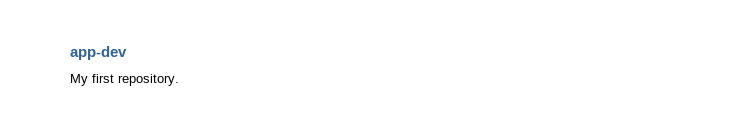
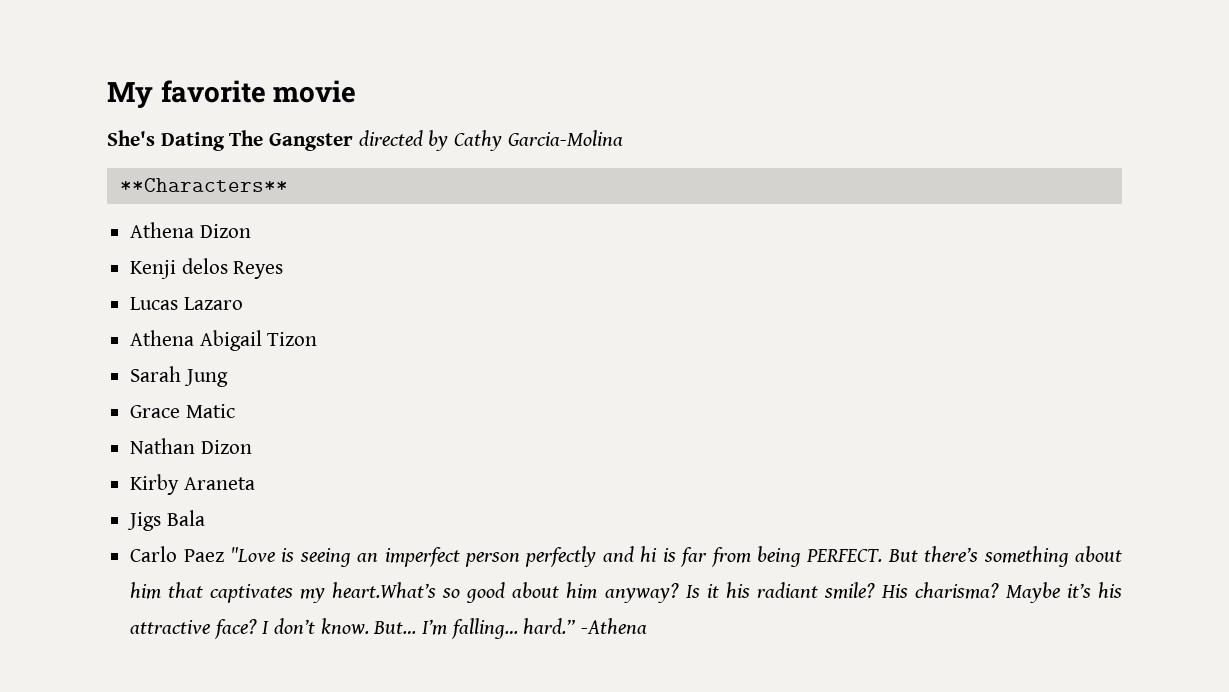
- app-dev
- My first repository.
+ My favorite movie
+ She's Dating The Gangster directed by Cathy Garcia-Molina
+ **Characters**
+ Athena Dizon
+ Kenji delos Reyes
+ Lucas Lazaro
+ Athena Abigail Tizon
+ Sarah Jung
+ Grace Matic
+ Nathan Dizon
+ Kirby Araneta
+ Jigs Bala
+ Carlo Paez "Love is seeing an imperfect person perfectly and hi is far from being PERFECT. But there’s something about him that captivates my heart.What’s so good about him anyway? Is it his radiant smile? His charisma? Maybe it’s his attractive face? I don’t know. But… I’m falling… hard.” -Athena

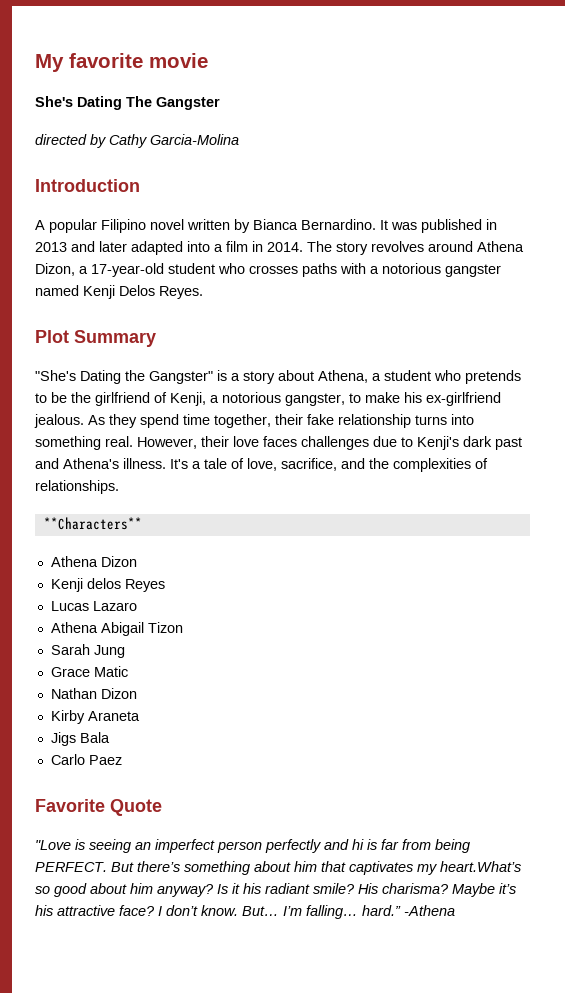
- She's Dating The Gangster directed by Cathy Garcia-Molina
+ She's Dating The Gangster
+ directed by Cathy Garcia-Molina
+ Introduction
+ A popular Filipino novel written by Bianca Bernardino. It was published in 2013 and later adapted into a film in 2014. The story revolves around Athena Dizon, a 17-year-old student who crosses paths with a notorious gangster named Kenji Delos Reyes.
+ Plot Summary
+ "She's Dating the Gangster" is a story about Athena, a student who pretends to be the girlfriend of Kenji, a notorious gangster, to make his ex-girlfriend jealous. As they spend time together, their fake relationship turns into something real. However, their love faces challenges due to Kenji's dark past and Athena's illness. It's a tale of love, sacrifice, and the complexities of relationships.
- Carlo Paez "Love is seeing an imperfect person perfectly and hi is far from being PERFECT.
+ Carlo Paez
+ Favorite Quote
+ "Love is seeing an imperfect person perfectly and hi is far from being PERFECT.

